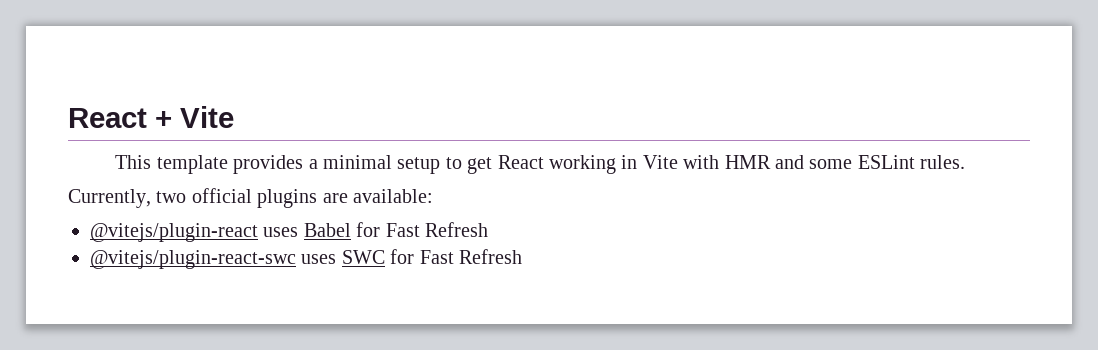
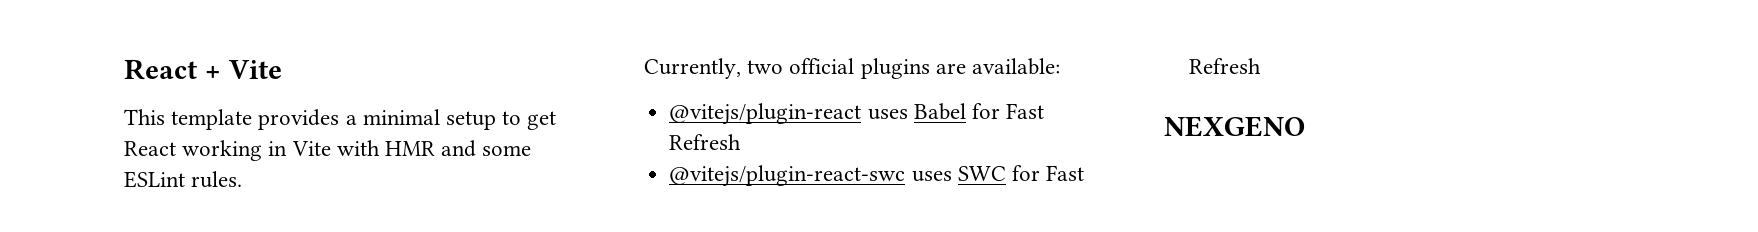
+ NEXGENO

